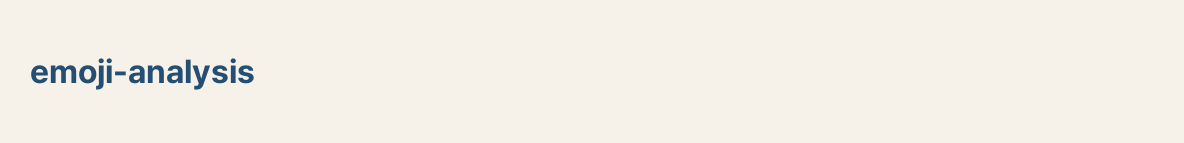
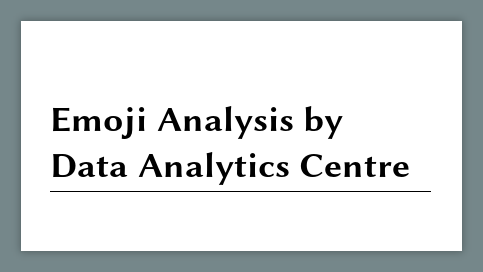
- emoji-analysis
+ Emoji Analysis by Data Analytics Centre

